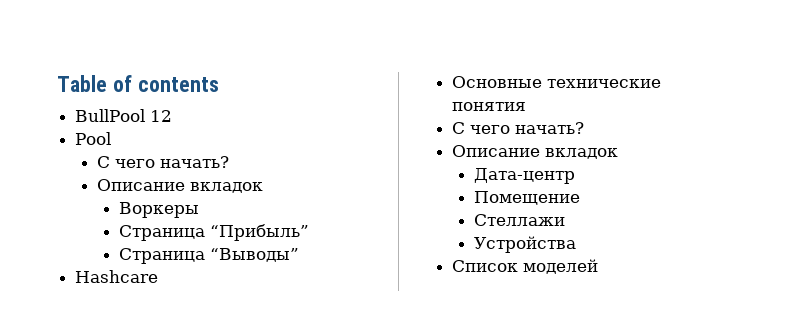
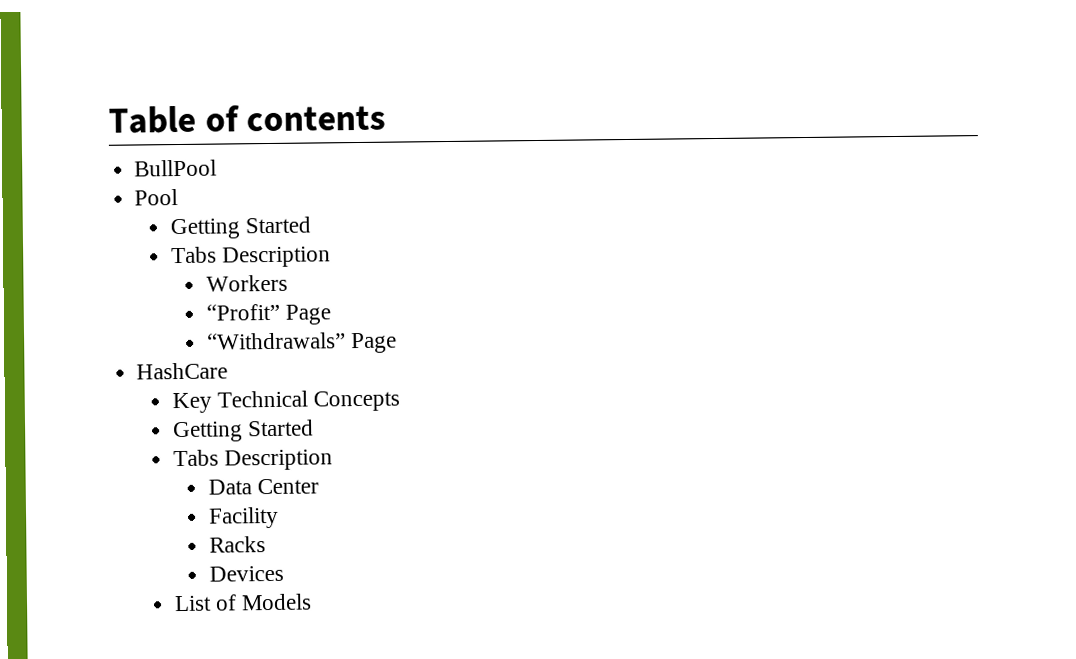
- BullPool 12
+ BullPool
  Pool
- С чего начать?
- Описание вкладок
- Воркеры
- Страница “Прибыль”
- Страница “Выводы”
- Hashсare
- Основные технические понятия
- С чего начать?
- Описание вкладок
- Дата-центр
- Помещение
- Стеллажи
- Устройства
- Список моделей
+ Getting Started
+ Tabs Description
+ Workers
+ “Profit” Page
+ “Withdrawals” Page
+ HashCare
+ Key Technical Concepts
+ Getting Started
+ Tabs Description
+ Data Center
+ Facility
+ Racks
+ Devices
+ List of Models

